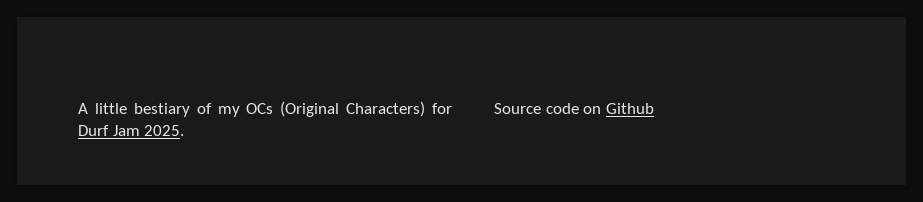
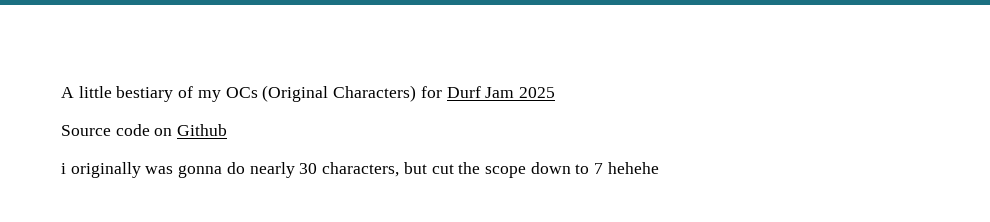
- A little bestiary of my OCs (Original Characters) for Durf Jam 2025.
+ A little bestiary of my OCs (Original Characters) for Durf Jam 2025
+ i originally was gonna do nearly 30 characters, but cut the scope down to 7 hehehe

